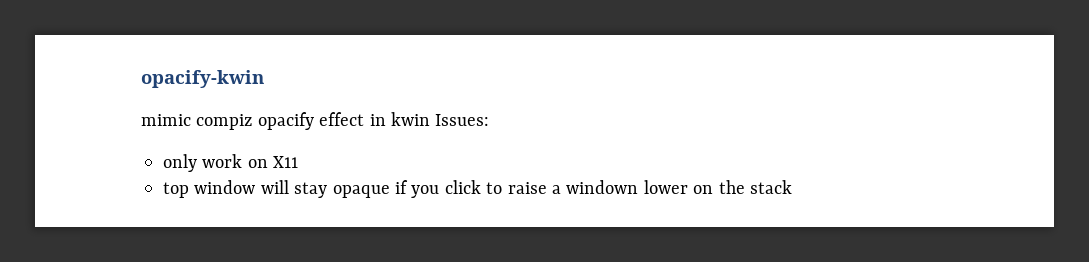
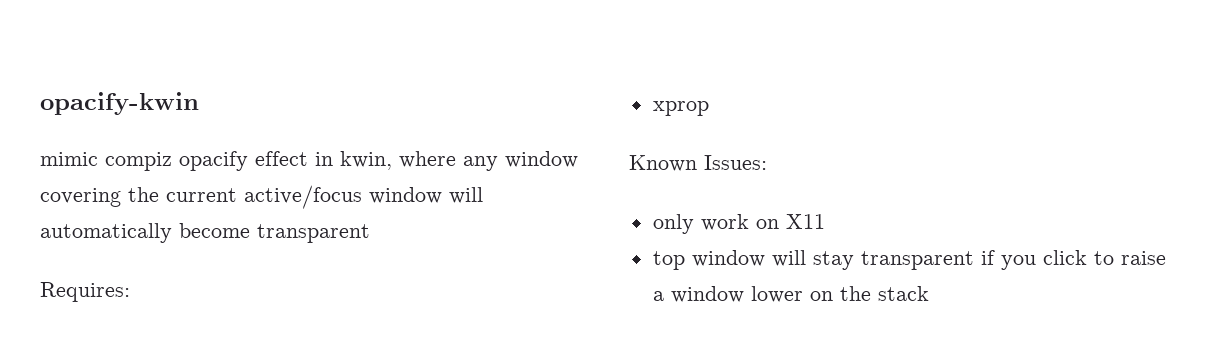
- mimic compiz opacify effect in kwin Issues:
+ mimic compiz opacify effect in kwin, where any window covering the current active/focus window will automatically become transparent
+ Requires:
+ xprop
+ Known Issues:
- top window will stay opaque if you click to raise a windown lower on the stack
+ top window will stay transparent if you click to raise a window lower on the stack

